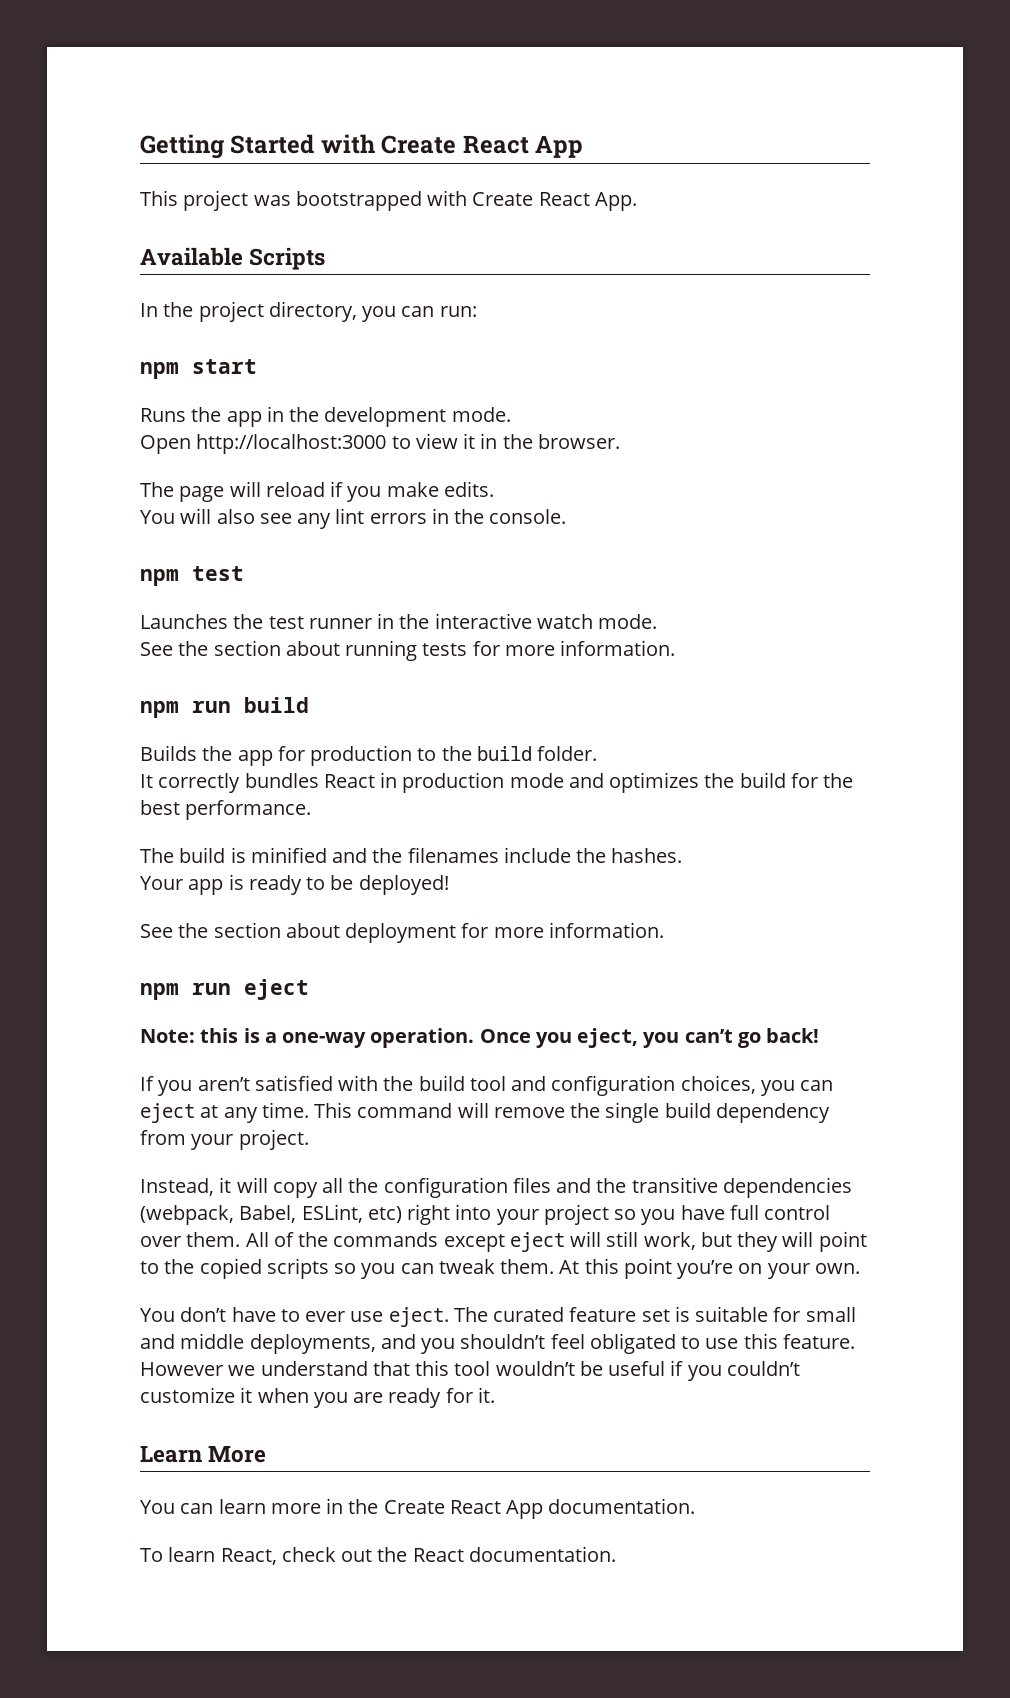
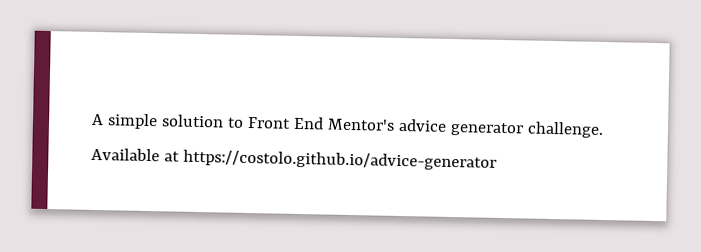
- Getting Started with Create React App
- This project was bootstrapped with Create React App.
- Available Scripts
- In the project directory, you can run:
- npm start
- Runs the app in the development mode.
- Open http://localhost:3000 to view it in the browser.
- The page will reload if you make edits.
- You will also see any lint errors in the console.
- npm test
- Launches the test runner in the interactive watch mode.
- See the section about running tests for more information.
- npm run build
- Builds the app for production to the build folder.
- It correctly bundles React in production mode and optimizes the build for the best performance.
- The build is minified and the filenames include the hashes.
- Your app is ready to be deployed!
- See the section about deployment for more information.
- npm run eject
- Note: this is a one-way operation. Once you eject, you can’t go back!
- If you aren’t satisfied with the build tool and configuration choices, you can eject at any time. This command will remove the single build dependency from your project.
- Instead, it will copy all the configuration files and the transitive dependencies (webpack, Babel, ESLint, etc) right into your project so you have full control over them. All of the commands except eject will still work, but they will point to the copied scripts so you can tweak them. At this point you’re on your own.
- You don’t have to ever use eject. The curated feature set is suitable for small and middle deployments, and you shouldn’t feel obligated to use this feature. However we understand that this tool wouldn’t be useful if you couldn’t customize it when you are ready for it.
- Learn More
- You can learn more in the Create React App documentation.
- To learn React, check out the React documentation.
+ A simple solution to Front End Mentor's advice generator challenge.
+ Available at https://costolo.github.io/advice-generator

